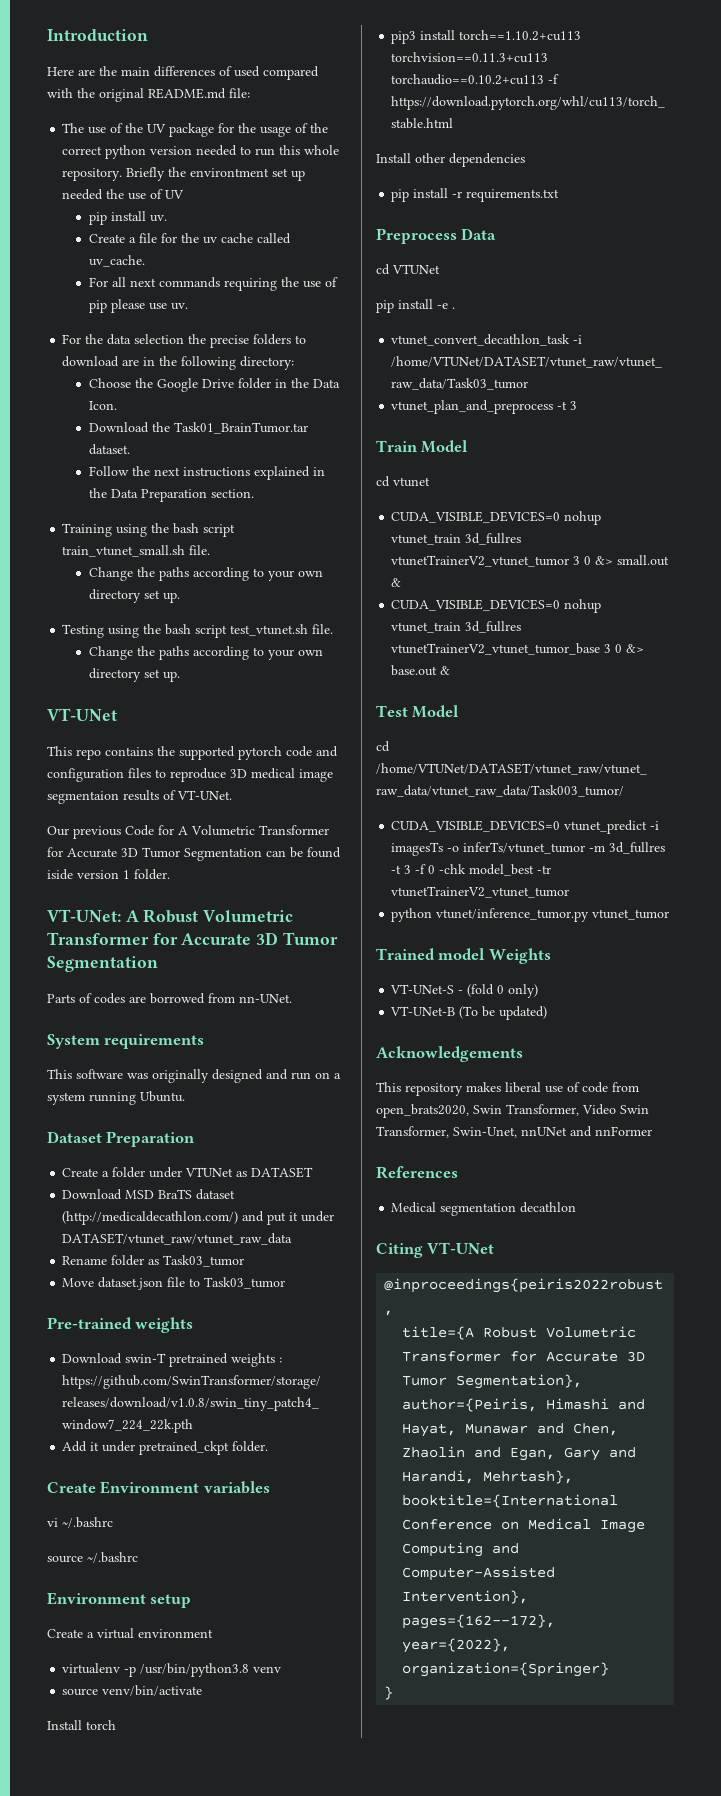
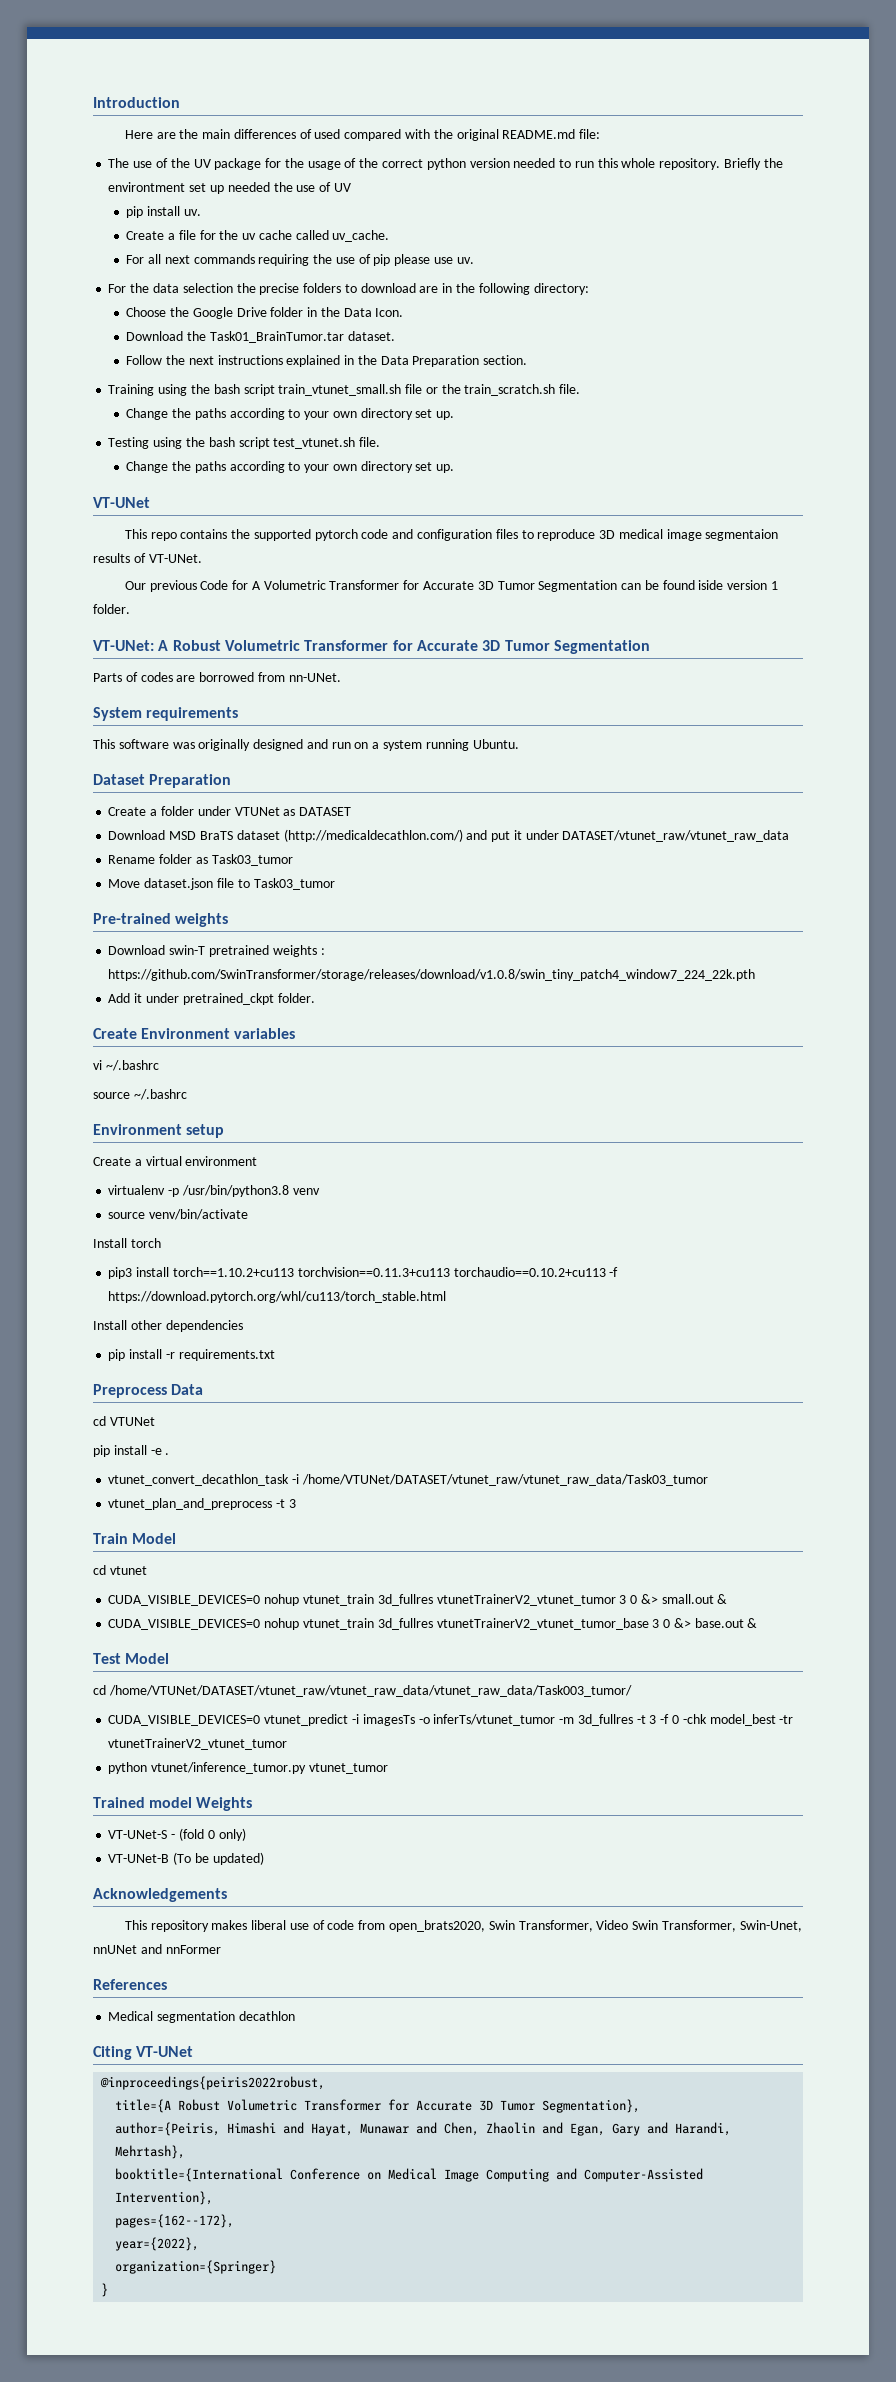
- Training using the bash script train_vtunet_small.sh file.
+ Training using the bash script train_vtunet_small.sh file or the train_scratch.sh file.

